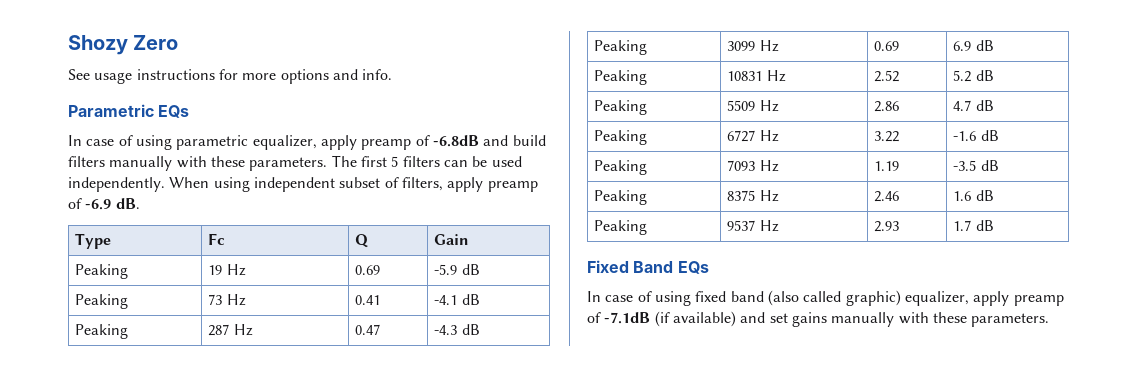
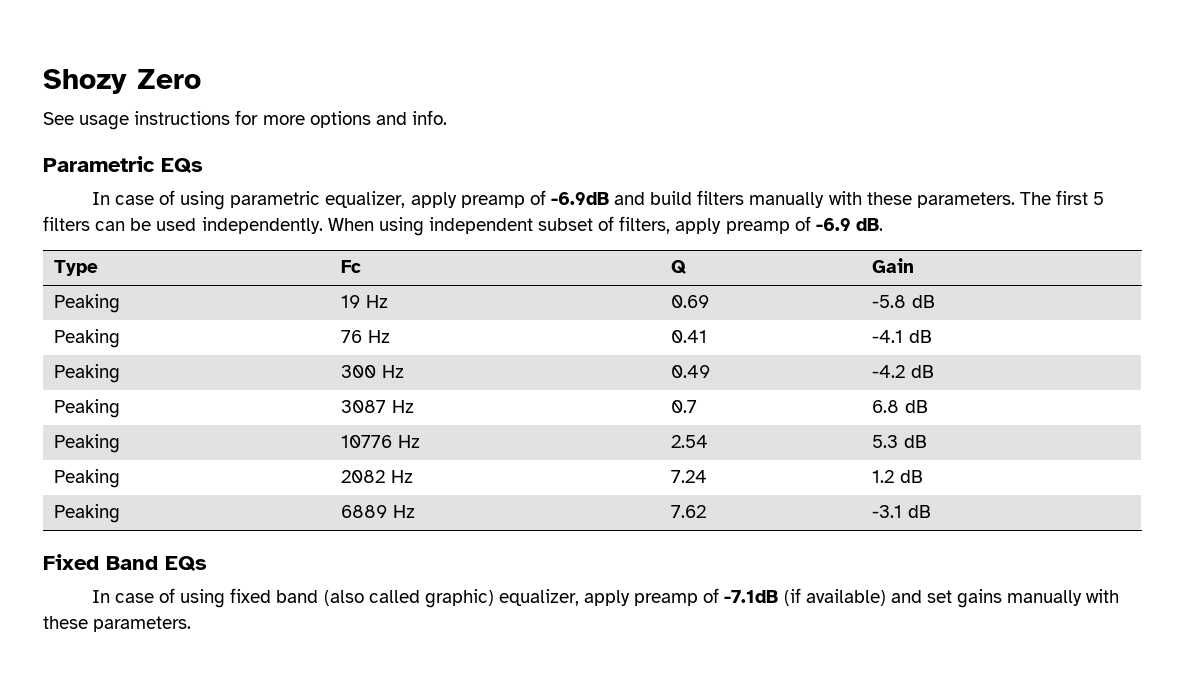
- In case of using parametric equalizer, apply preamp of -6.8dB and build filters manually with these parameters.
+ In case of using parametric equalizer, apply preamp of -6.9dB and build filters manually with these parameters.
- Peaking | 19 Hz | 0.69 | -5.9 dB
- Peaking | 73 Hz | 0.41 | -4.1 dB
+ Peaking | 19 Hz | 0.69 | -5.8 dB
+ Peaking | 76 Hz | 0.41 | -4.1 dB
- Peaking | 287 Hz | 0.47 | -4.3 dB
- Peaking | 3099 Hz | 0.69 | 6.9 dB
- Peaking | 10831 Hz | 2.52 | 5.2 dB
- Peaking | 5509 Hz | 2.86 | 4.7 dB
- Peaking | 6727 Hz | 3.22 | -1.6 dB
- Peaking | 7093 Hz | 1.19 | -3.5 dB
- Peaking | 8375 Hz | 2.46 | 1.6 dB
- Peaking | 9537 Hz | 2.93 | 1.7 dB
+ Peaking | 300 Hz | 0.49 | -4.2 dB
+ Peaking | 3087 Hz | 0.7 | 6.8 dB
+ Peaking | 10776 Hz | 2.54 | 5.3 dB
+ Peaking | 2082 Hz | 7.24 | 1.2 dB
+ Peaking | 6889 Hz | 7.62 | -3.1 dB

